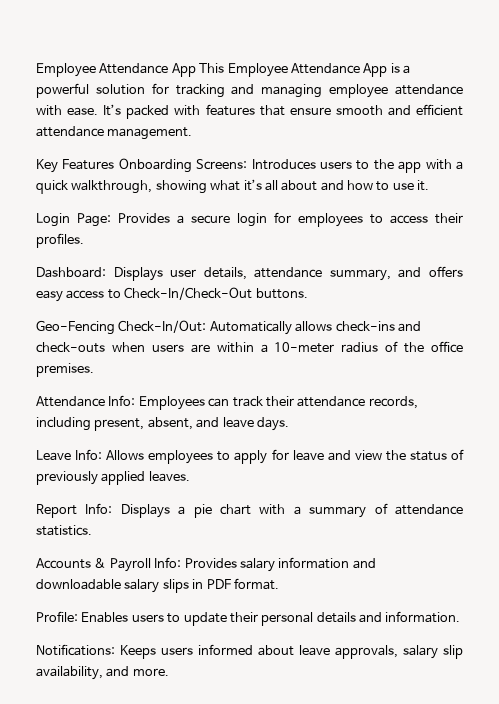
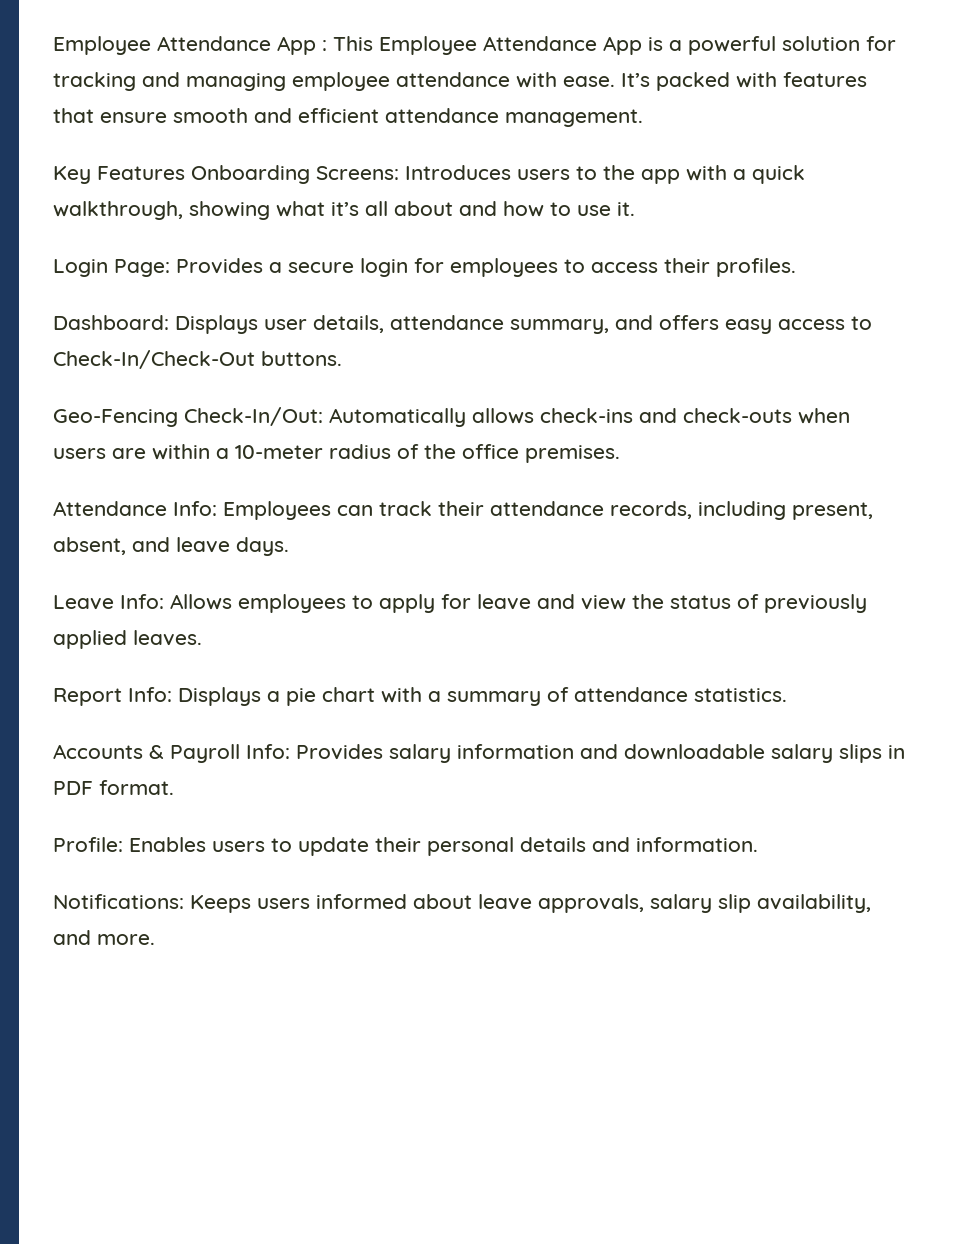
- Employee Attendance App This Employee Attendance App is a powerful solution for tracking and managing employee attendance with ease.
+ Employee Attendance App : This Employee Attendance App is a powerful solution for tracking and managing employee attendance with ease.

